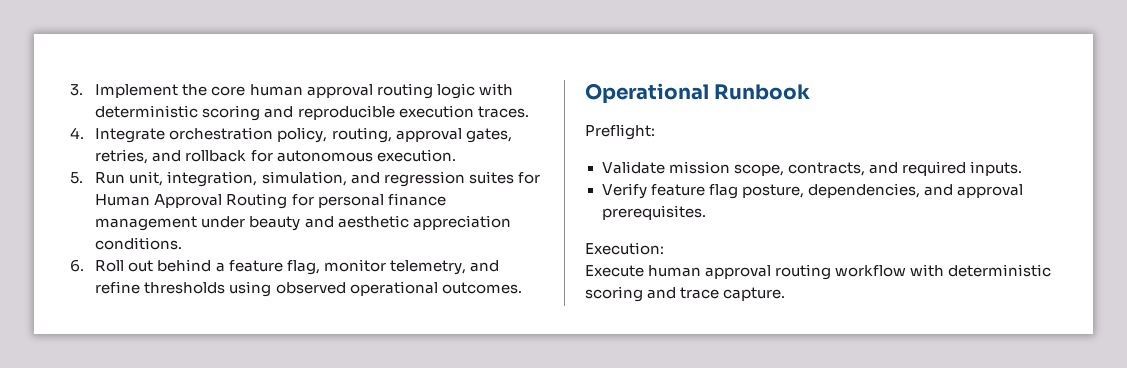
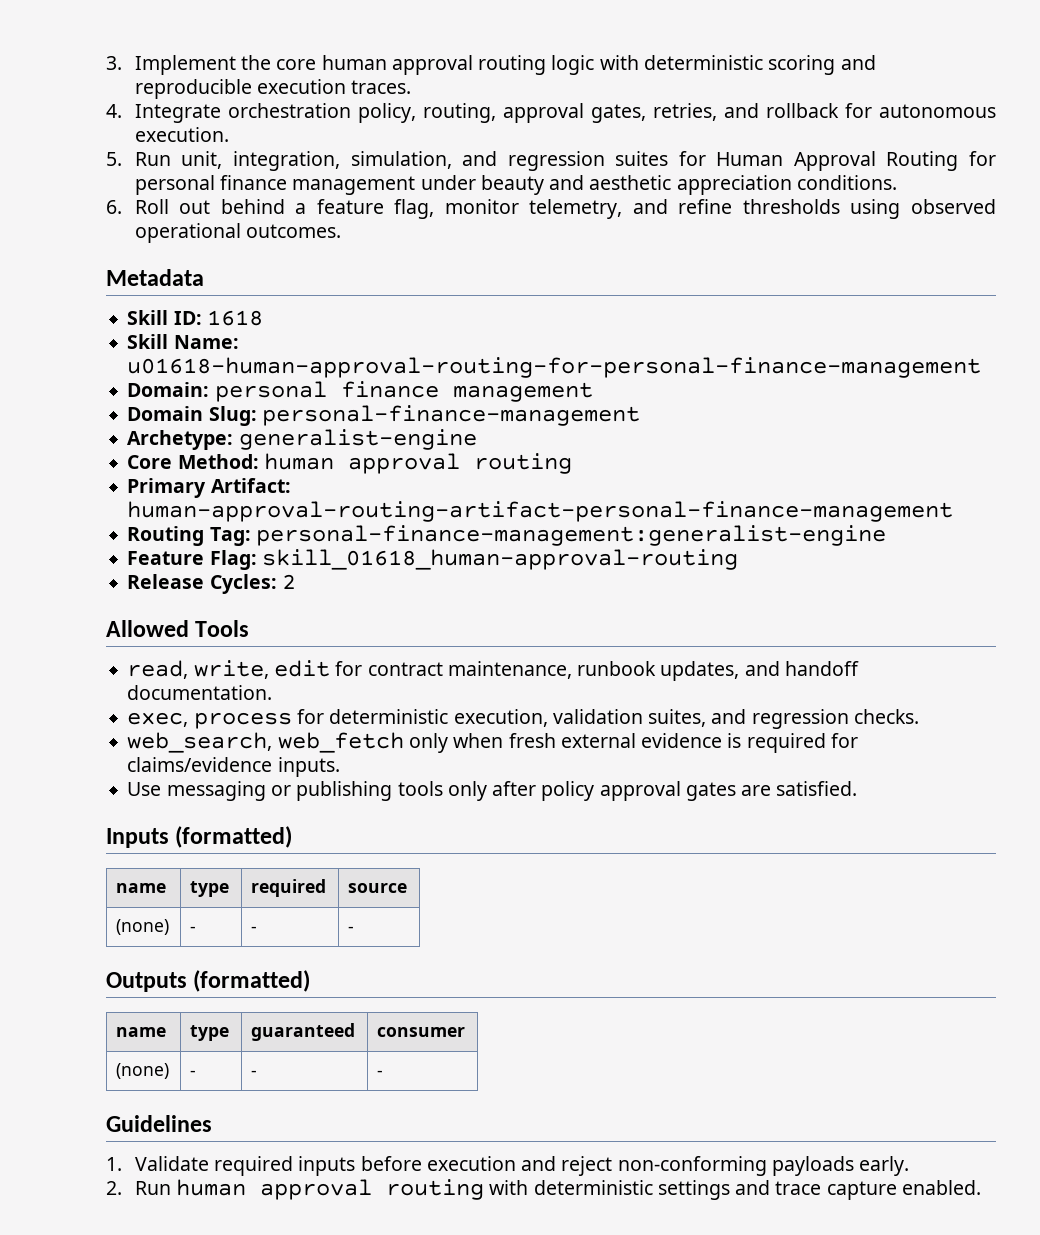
- Operational Runbook
- Preflight:
- Validate mission scope, contracts, and required inputs.
- Verify feature flag posture, dependencies, and approval prerequisites.
- Execution:
- Execute human approval routing workflow with deterministic scoring and trace capture.
+ Metadata
+ Skill ID: 1618
+ Skill Name: u01618-human-approval-routing-for-personal-finance-management
+ Domain: personal finance management
+ Domain Slug: personal-finance-management
+ Archetype: generalist-engine
+ Core Method: human approval routing
+ Primary Artifact: human-approval-routing-artifact-personal-finance-management
+ Routing Tag: personal-finance-management:generalist-engine
+ Feature Flag: skill_01618_human-approval-routing
+ Release Cycles: 2
+ Allowed Tools
+ read, write, edit for contract maintenance, runbook updates, and handoff documentation.
+ exec, process for deterministic execution, validation suites, and regression checks.
+ web_search, web_fetch only when fresh external evidence is required for claims/evidence inputs.
+ Use messaging or publishing tools only after policy approval gates are satisfied.
+ Inputs (formatted)
+ name | type | required | source
+ (none) | - | - | -
+ Outputs (formatted)
+ name | type | guaranteed | consumer
+ (none) | - | - | -
+ Guidelines
+ 1. Validate required inputs before execution and reject non-conforming payloads early.
+ 2. Run human approval routing with deterministic settings and trace capture enabled.

